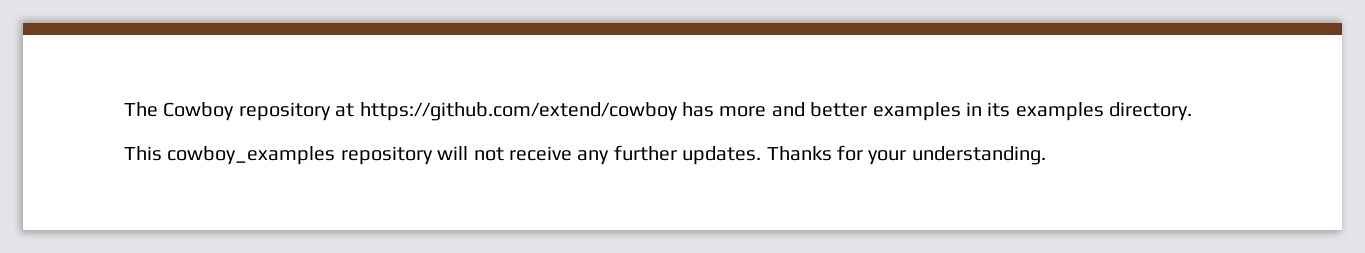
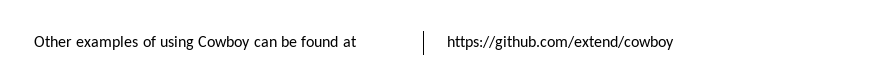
- The Cowboy repository at https://github.com/extend/cowboy has more and better examples in its examples directory.
- This cowboy_examples repository will not receive any further updates. Thanks for your understanding.
+ Other examples of using Cowboy can be found at https://github.com/extend/cowboy

